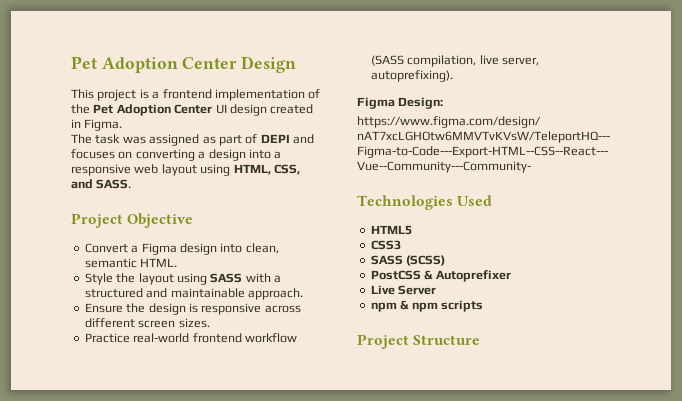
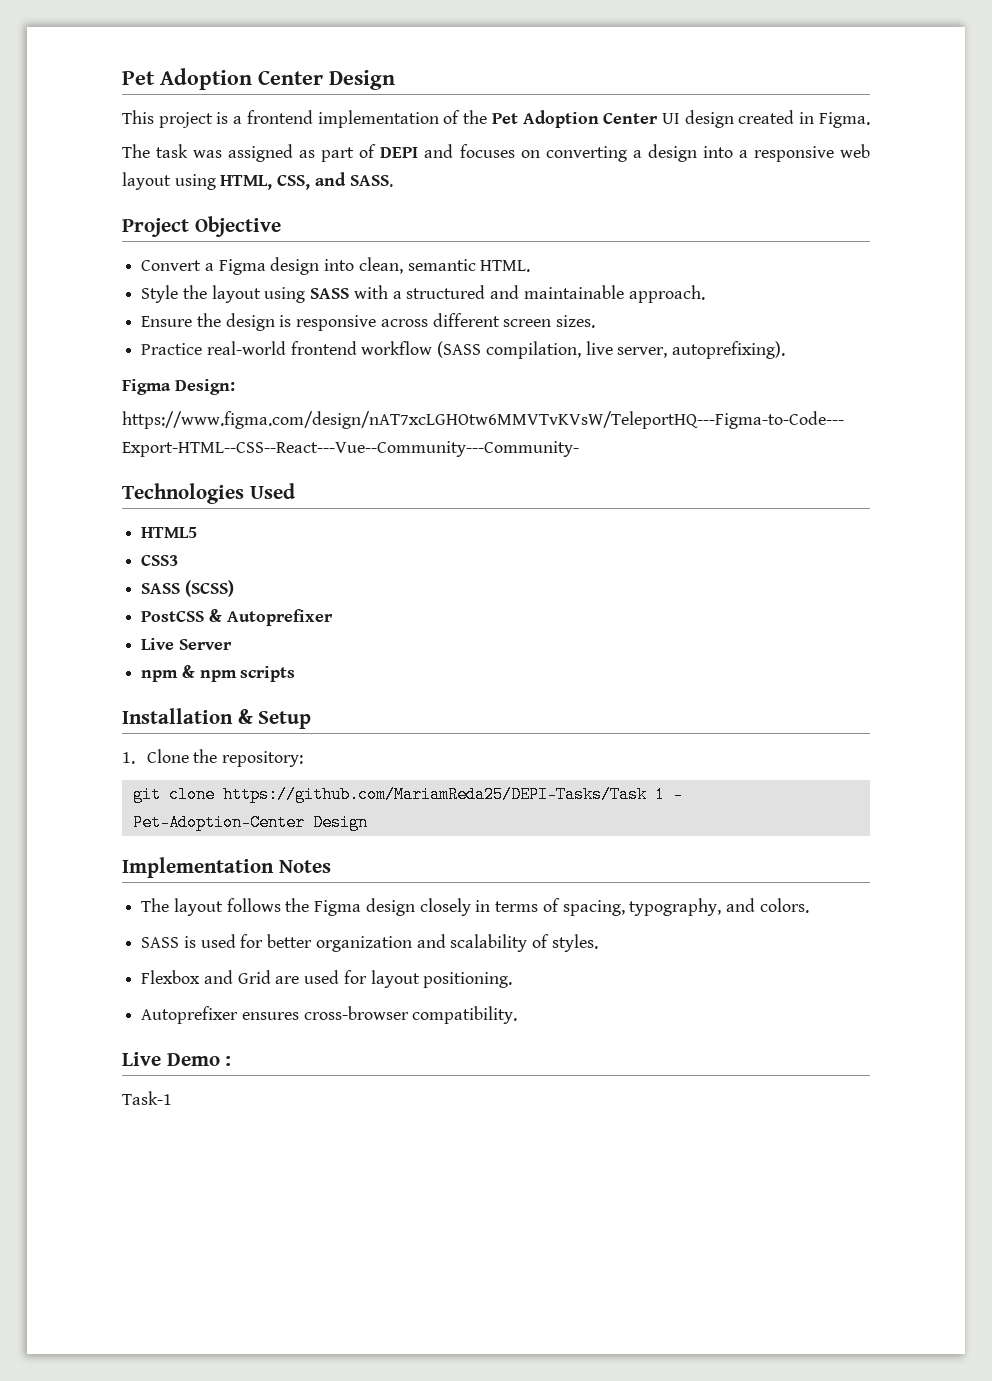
- Project Structure
+ Installation & Setup
+ 1. Clone the repository:
+ git clone https://github.com/MariamReda25/DEPI-Tasks/Task 1 - Pet-Adoption-Center Design
+ Implementation Notes
+ The layout follows the Figma design closely in terms of spacing, typography, and colors.
+ SASS is used for better organization and scalability of styles.
+ Flexbox and Grid are used for layout positioning.
+ Autoprefixer ensures cross-browser compatibility.
+ Live Demo :
+ Task-1

